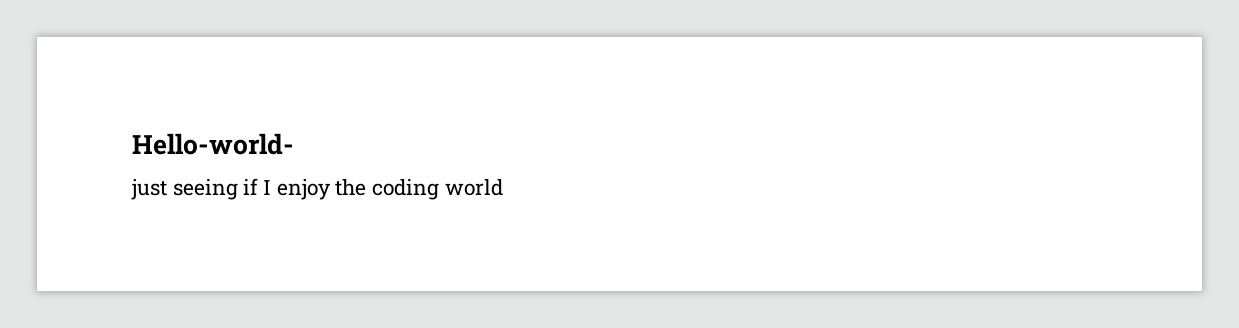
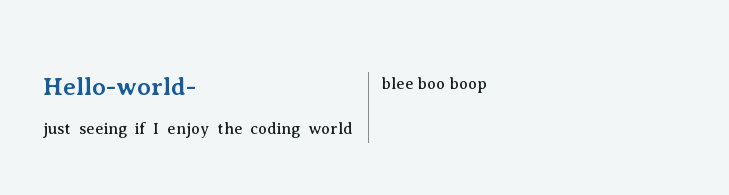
- just seeing if I enjoy the coding world
+ just seeing if I enjoy the coding world blee boo boop

